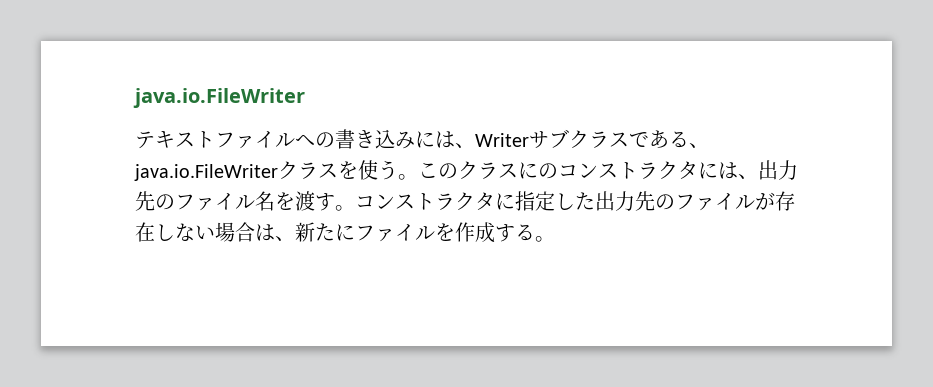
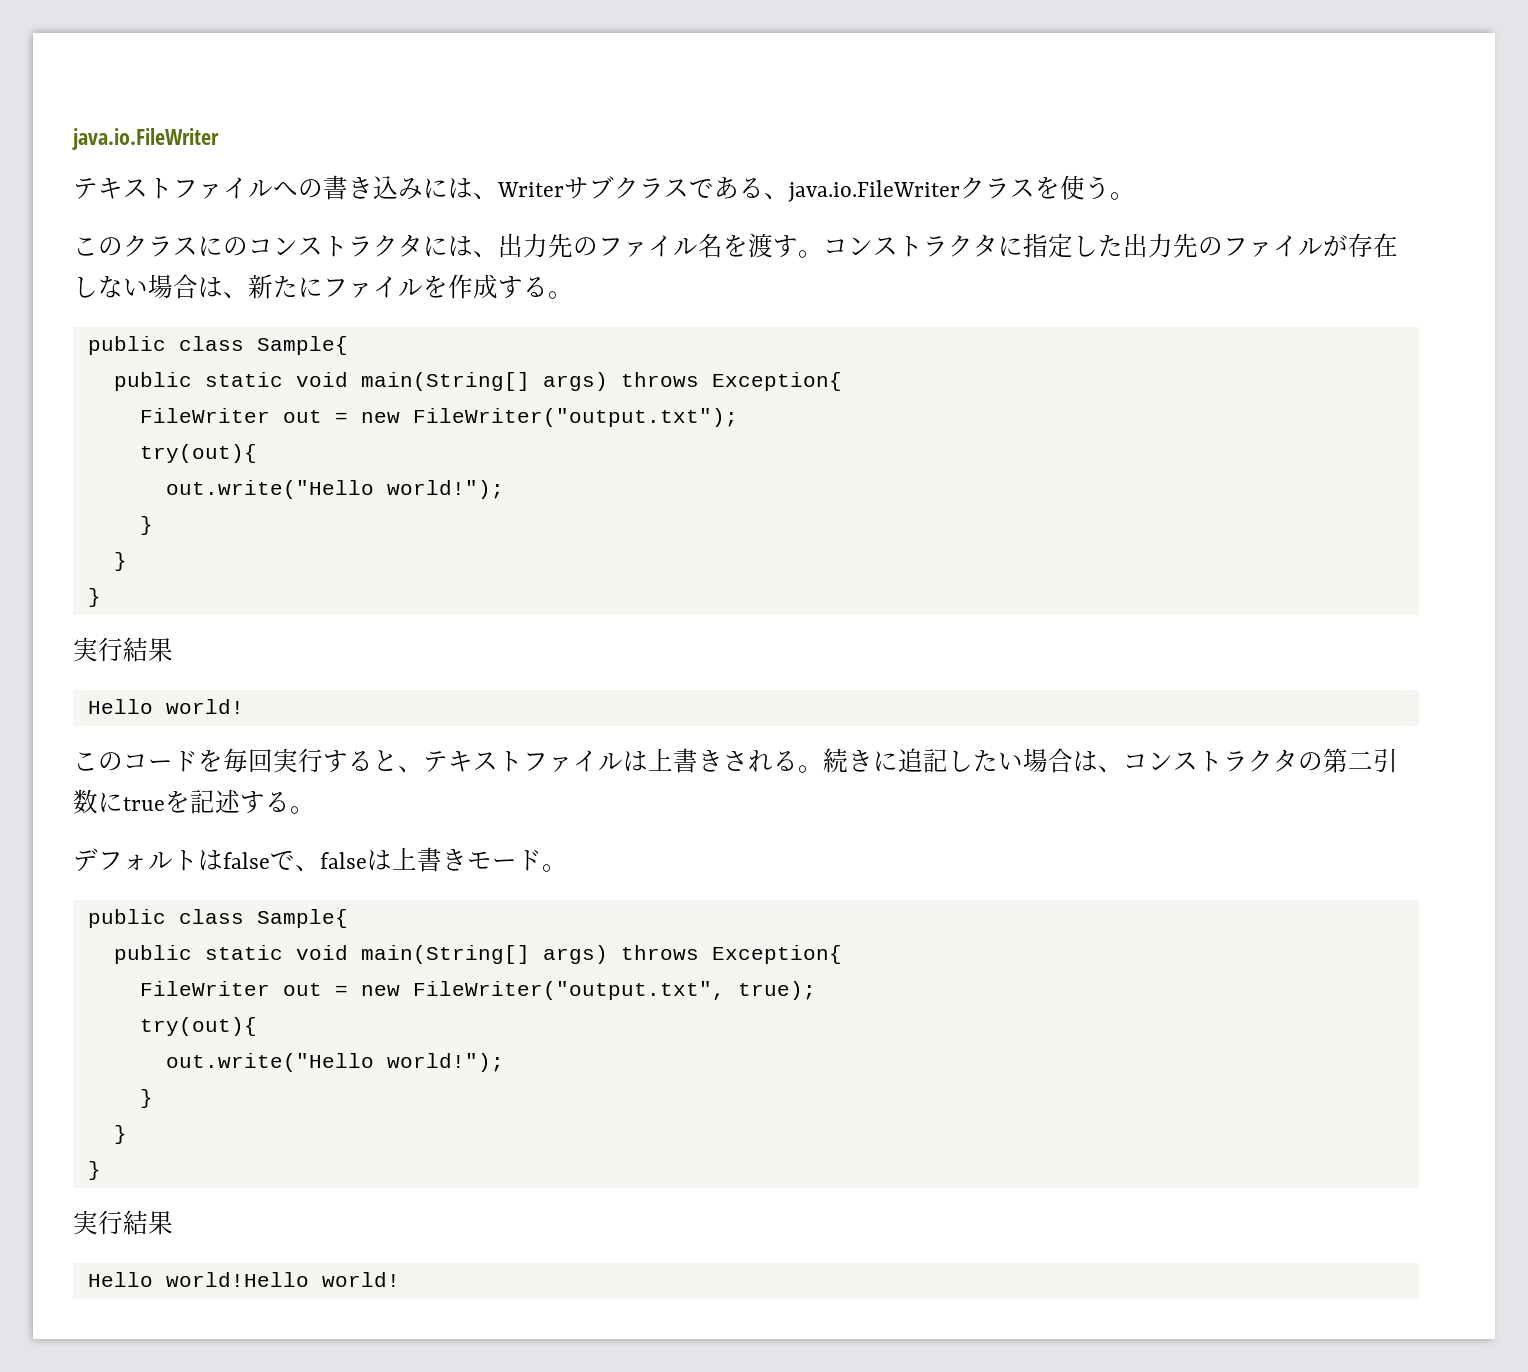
- テキストファイルへの書き込みには、Writerサブクラスである、java.io.FileWriterクラスを使う。このクラスにのコンストラクタには、出力先のファイル名を渡す。
+ テキストファイルへの書き込みには、Writerサブクラスである、java.io.FileWriterクラスを使う。
+ このクラスにのコンストラクタには、出力先のファイル名を渡す。
  コンストラクタに指定した出力先のファイルが存在しない場合は、新たにファイルを作成する。
+ public class Sample{
+ public static void main(String[] args) throws Exception{
+ FileWriter out = new FileWriter("output.txt");
+ try(out){
+ out.write("Hello world!");
+ }
+ }
+ }
+ 実行結果
+ Hello world!
+ このコードを毎回実行すると、テキストファイルは上書きされる。続きに追記したい場合は、コンストラクタの第二引数にtrueを記述する。
+ デフォルトはfalseで、falseは上書きモード。
+ public class Sample{
+ public static void main(String[] args) throws Exception{
+ FileWriter out = new FileWriter("output.txt", true);
+ try(out){
+ out.write("Hello world!");
+ }
+ }
+ }
+ 実行結果
+ Hello world!Hello world!

